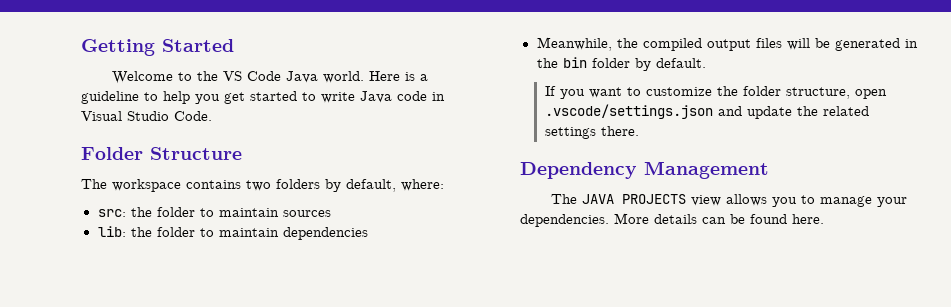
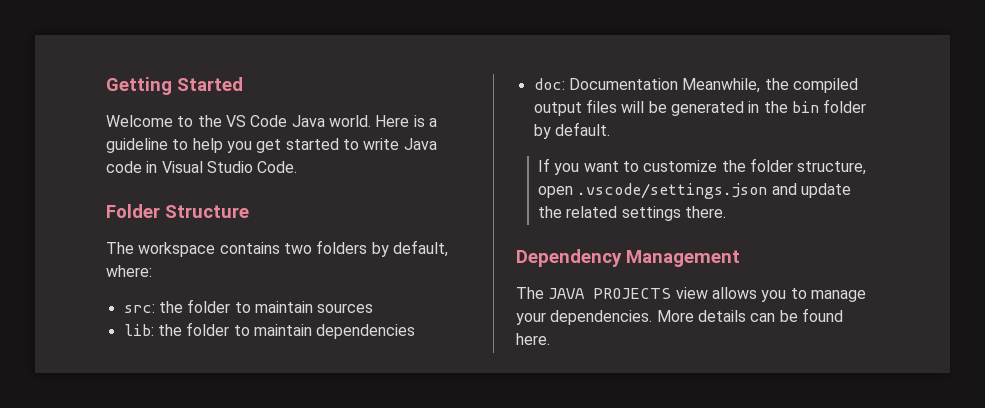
- Meanwhile, the compiled output files will be generated in the bin folder by default.
+ doc: Documentation Meanwhile, the compiled output files will be generated in the bin folder by default.

